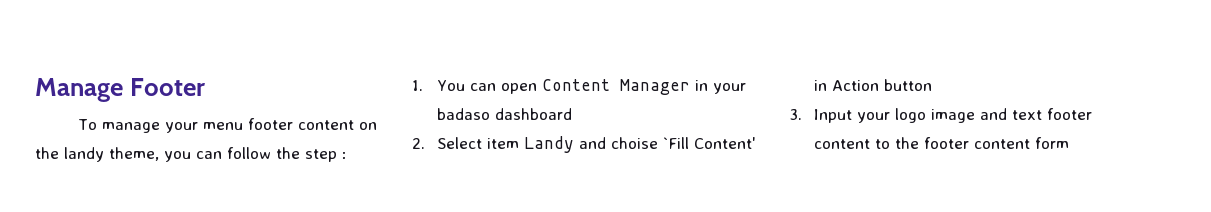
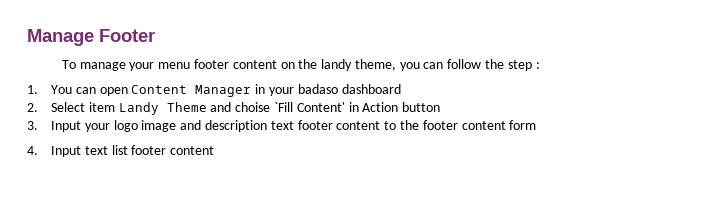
- 2. Select item Landy and choise `Fill Content' in Action button
+ 2. Select item Landy Theme and choise `Fill Content' in Action button
- 3. Input your logo image and text footer content to the footer content form
+ 3. Input your logo image and description text footer content to the footer content form
+ 4. Input text list footer content

